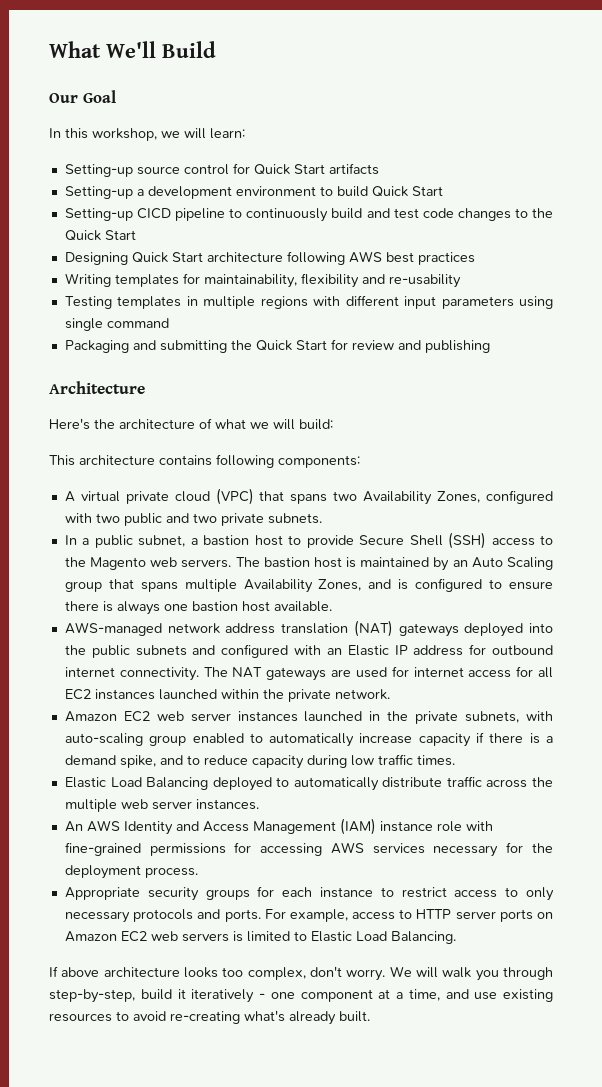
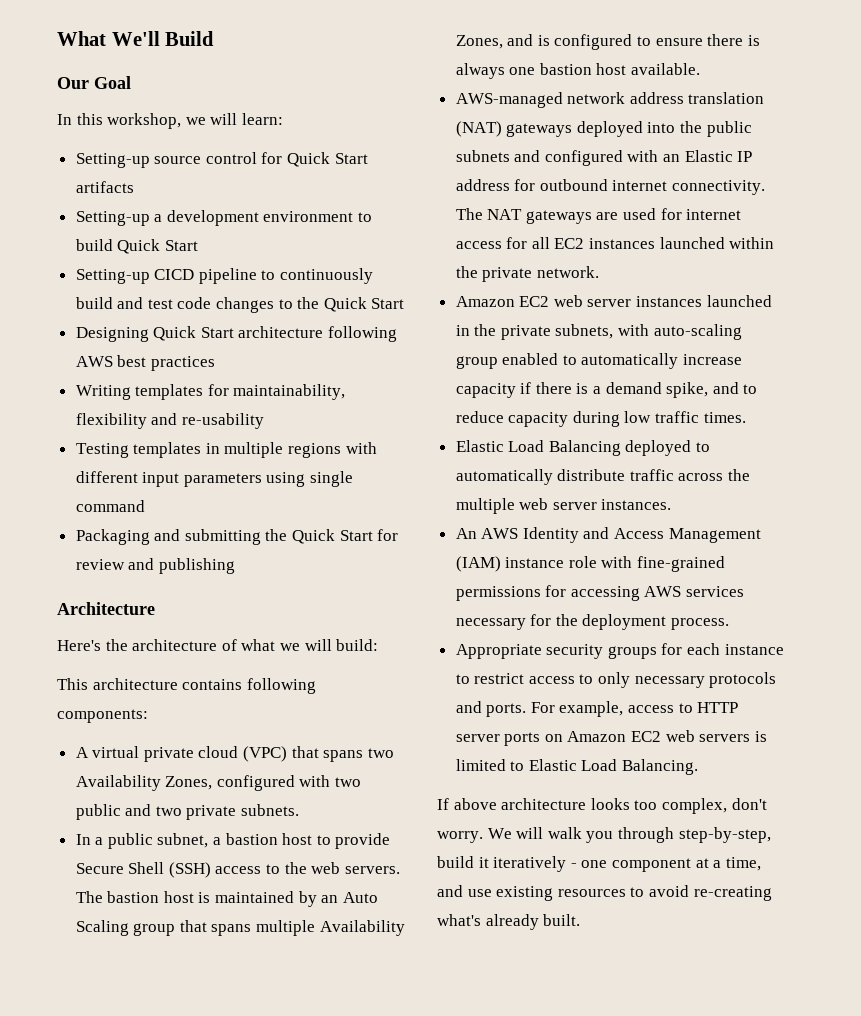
- In a public subnet, a bastion host to provide Secure Shell (SSH) access to the Magento web servers.
+ In a public subnet, a bastion host to provide Secure Shell (SSH) access to the web servers.

